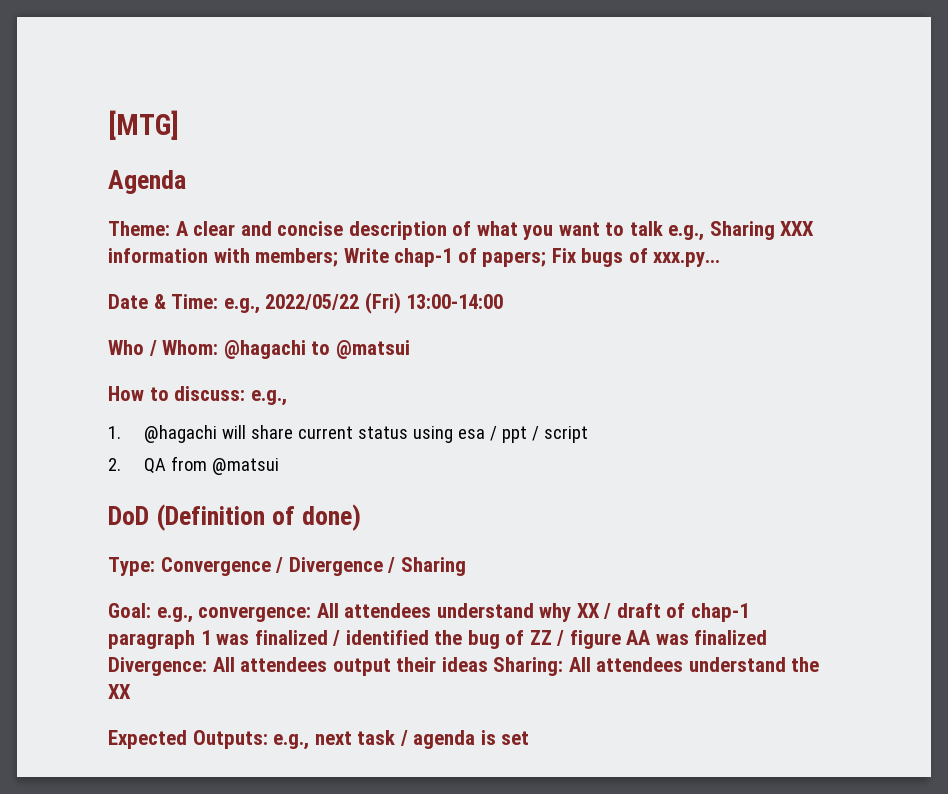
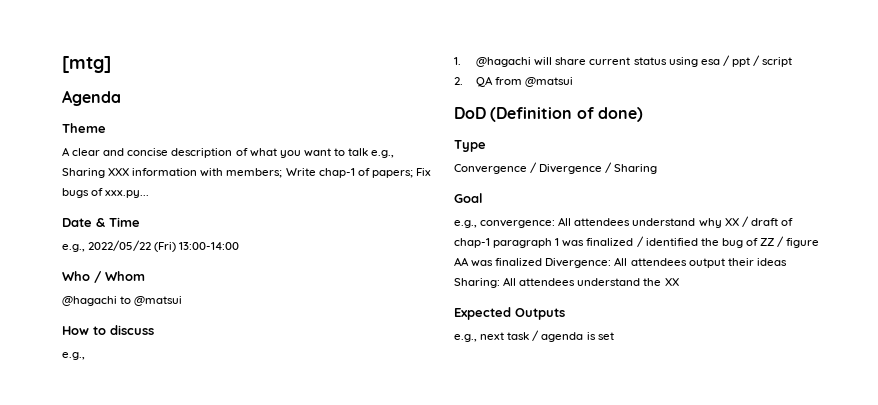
- [MTG]
+ [mtg]
- Theme: A clear and concise description of what you want to talk e.g., Sharing XXX information with members; Write chap-1 of papers; Fix bugs of xxx.py...
+ Theme
+ A clear and concise description of what you want to talk e.g., Sharing XXX information with members; Write chap-1 of papers; Fix bugs of xxx.py...
- Date & Time: e.g., 2022/05/22 (Fri) 13:00-14:00
+ Date & Time
+ e.g., 2022/05/22 (Fri) 13:00-14:00
- Who / Whom: @hagachi to @matsui
+ Who / Whom
+ @hagachi to @matsui
- How to discuss: e.g.,
+ How to discuss
+ e.g.,
- Type: Convergence / Divergence / Sharing
+ Type
+ Convergence / Divergence / Sharing
- Goal: e.g., convergence: All attendees understand why XX / draft of chap-1 paragraph 1 was finalized / identified the bug of ZZ / figure AA was finalized Divergence: All attendees output their ideas Sharing: All attendees understand the XX
+ Goal
+ e.g., convergence: All attendees understand why XX / draft of chap-1 paragraph 1 was finalized / identified the bug of ZZ / figure AA was finalized Divergence: All attendees output their ideas Sharing: All attendees understand the XX
- Expected Outputs: e.g., next task / agenda is set
+ Expected Outputs
+ e.g., next task / agenda is set

